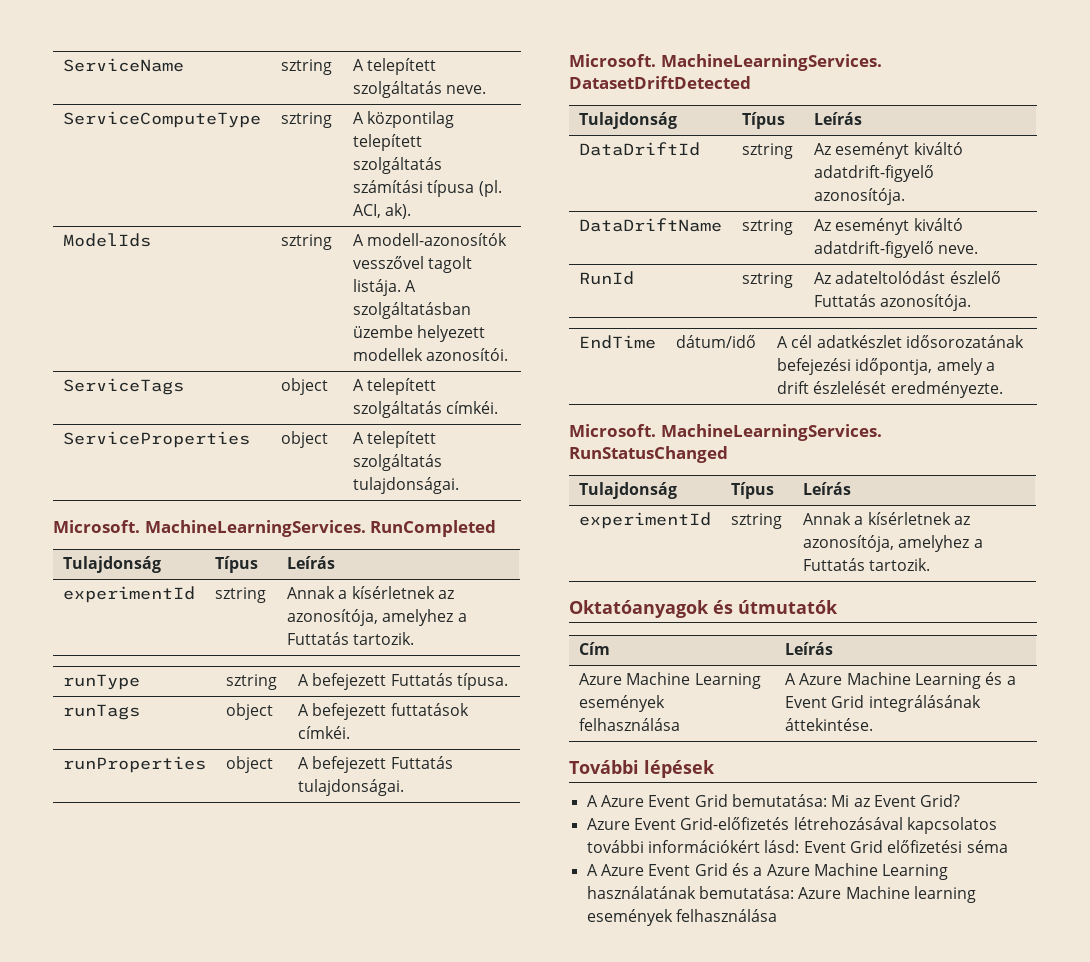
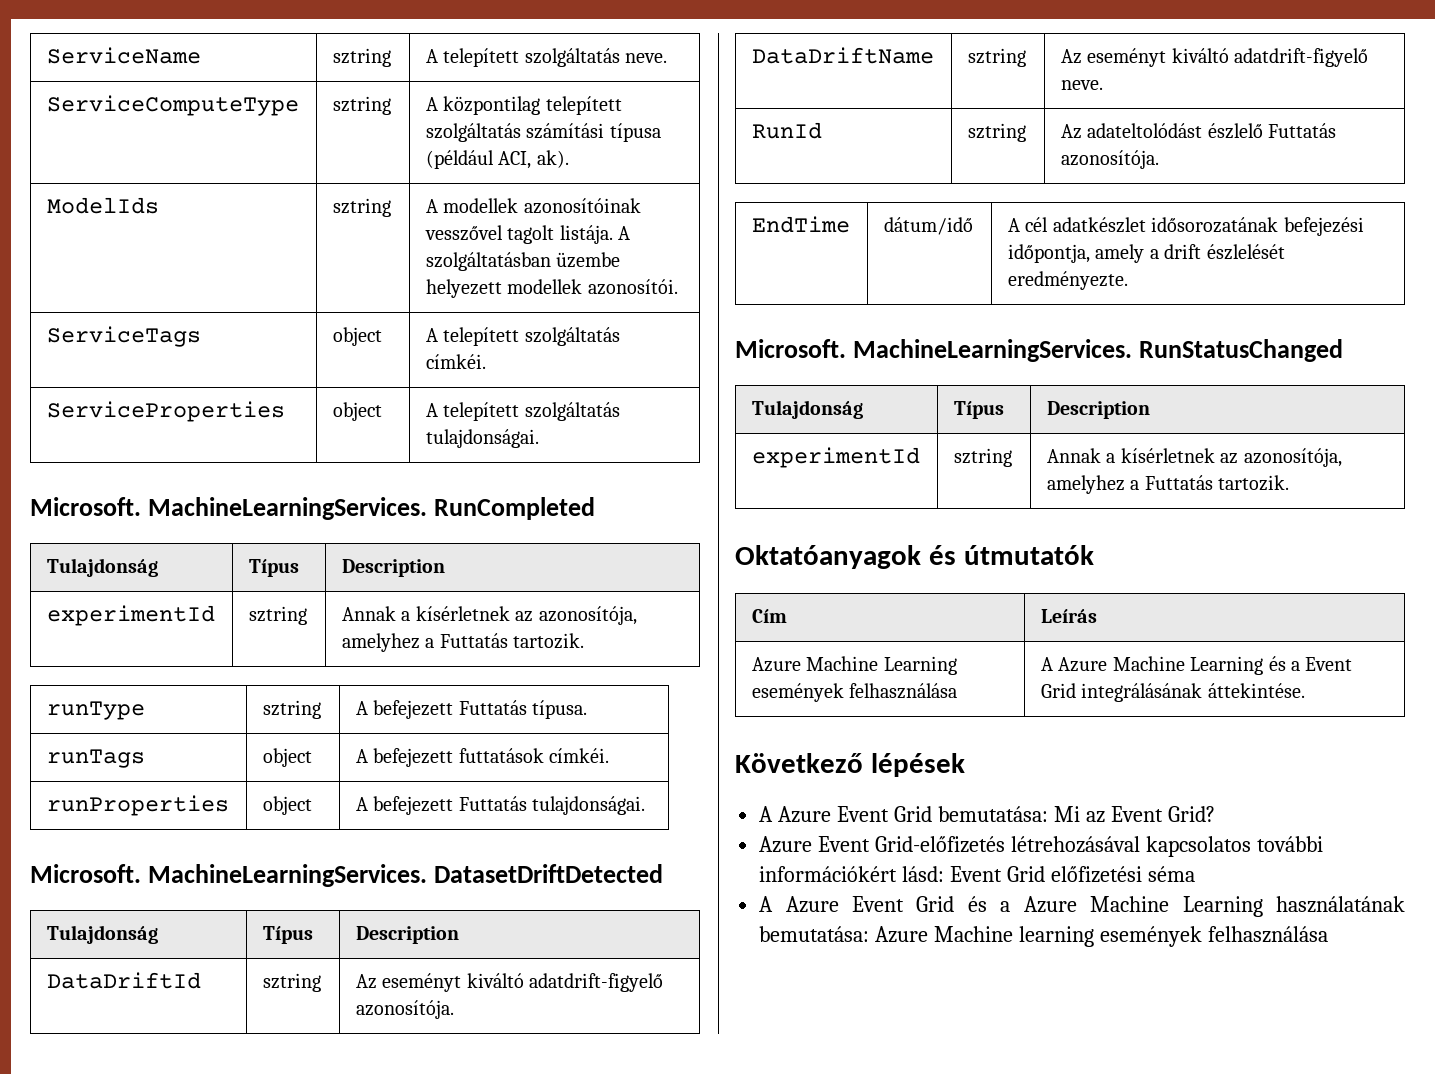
- ServiceComputeType | sztring | A központilag telepített szolgáltatás számítási típusa (pl. ACI, ak).
+ ServiceComputeType | sztring | A központilag telepített szolgáltatás számítási típusa (például ACI, ak).
- ModelIds | sztring | A modell-azonosítók vesszővel tagolt listája. A szolgáltatásban üzembe helyezett modellek azonosítói.
+ ModelIds | sztring | A modellek azonosítóinak vesszővel tagolt listája. A szolgáltatásban üzembe helyezett modellek azonosítói.
  RunCompleted
- Tulajdonság | Típus | Leírás
+ Tulajdonság | Típus | Description
  DatasetDriftDetected
- Tulajdonság | Típus | Leírás
+ Tulajdonság | Típus | Description
  RunStatusChanged
- Tulajdonság | Típus | Leírás
+ Tulajdonság | Típus | Description
- További lépések
+ Következő lépések

